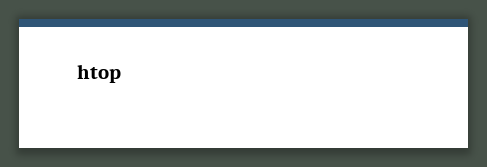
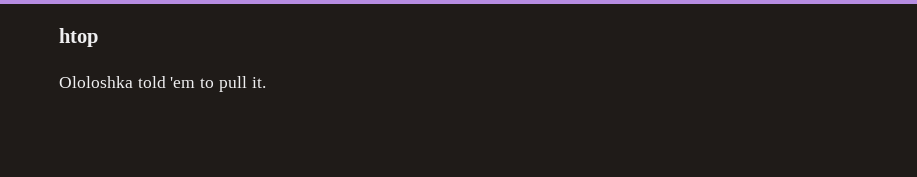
+ Ololoshka told 'em to pull it.

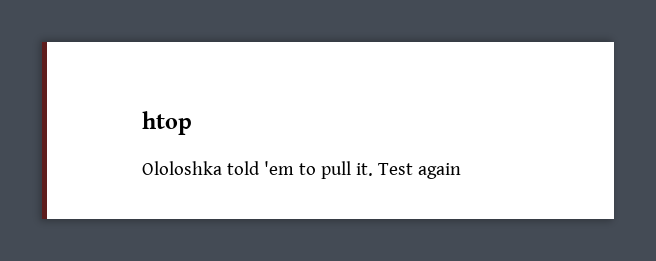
+ Test again

